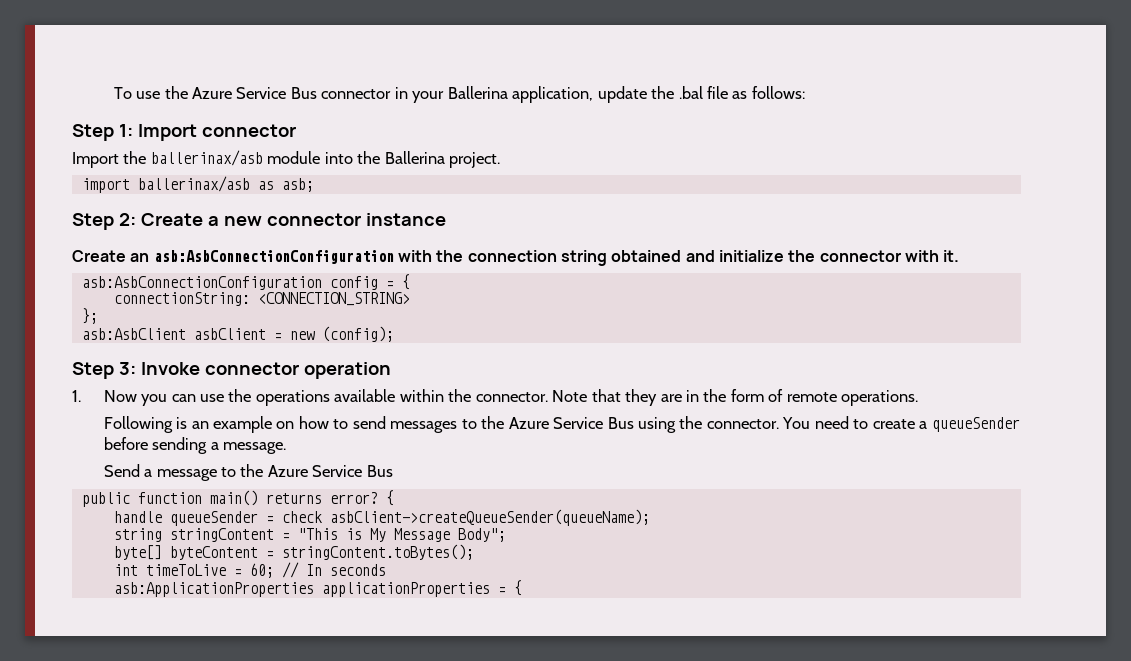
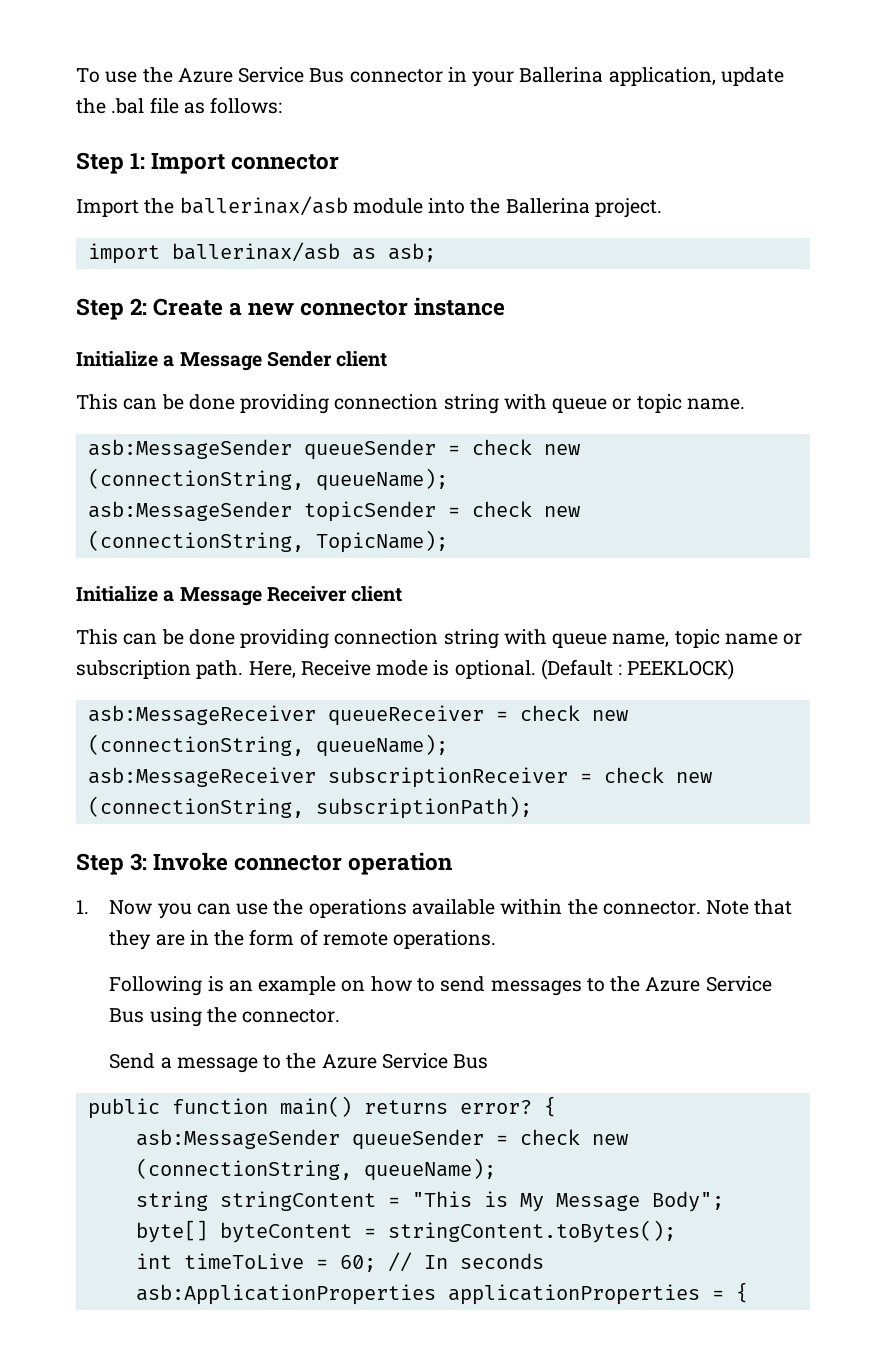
- Create an asb:AsbConnectionConfiguration with the connection string obtained and initialize the connector with it.
- asb:AsbConnectionConfiguration config = {
- connectionString: <CONNECTION_STRING>
- };
- asb:AsbClient asbClient = new (config);
+ Initialize a Message Sender client
+ This can be done providing connection string with queue or topic name.
+ asb:MessageSender queueSender = check new (connectionString, queueName);
+ asb:MessageSender topicSender = check new (connectionString, TopicName);
+ Initialize a Message Receiver client
+ This can be done providing connection string with queue name, topic name or subscription path. Here, Receive mode is optional. (Default : PEEKLOCK)
+ asb:MessageReceiver queueReceiver = check new (connectionString, queueName);
+ asb:MessageReceiver subscriptionReceiver = check new (connectionString, subscriptionPath);
- You need to create a queueSender before sending a message.
  public function main() returns error? {
- handle queueSender = check asbClient->createQueueSender(queueName);
+ asb:MessageSender queueSender = check new (connectionString, queueName);

